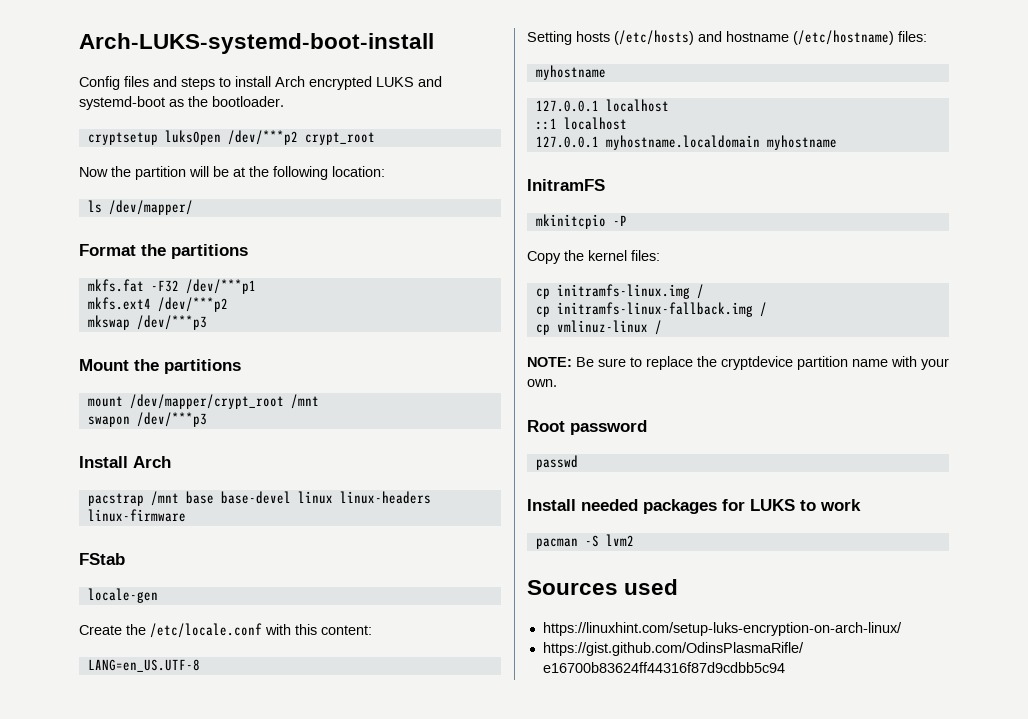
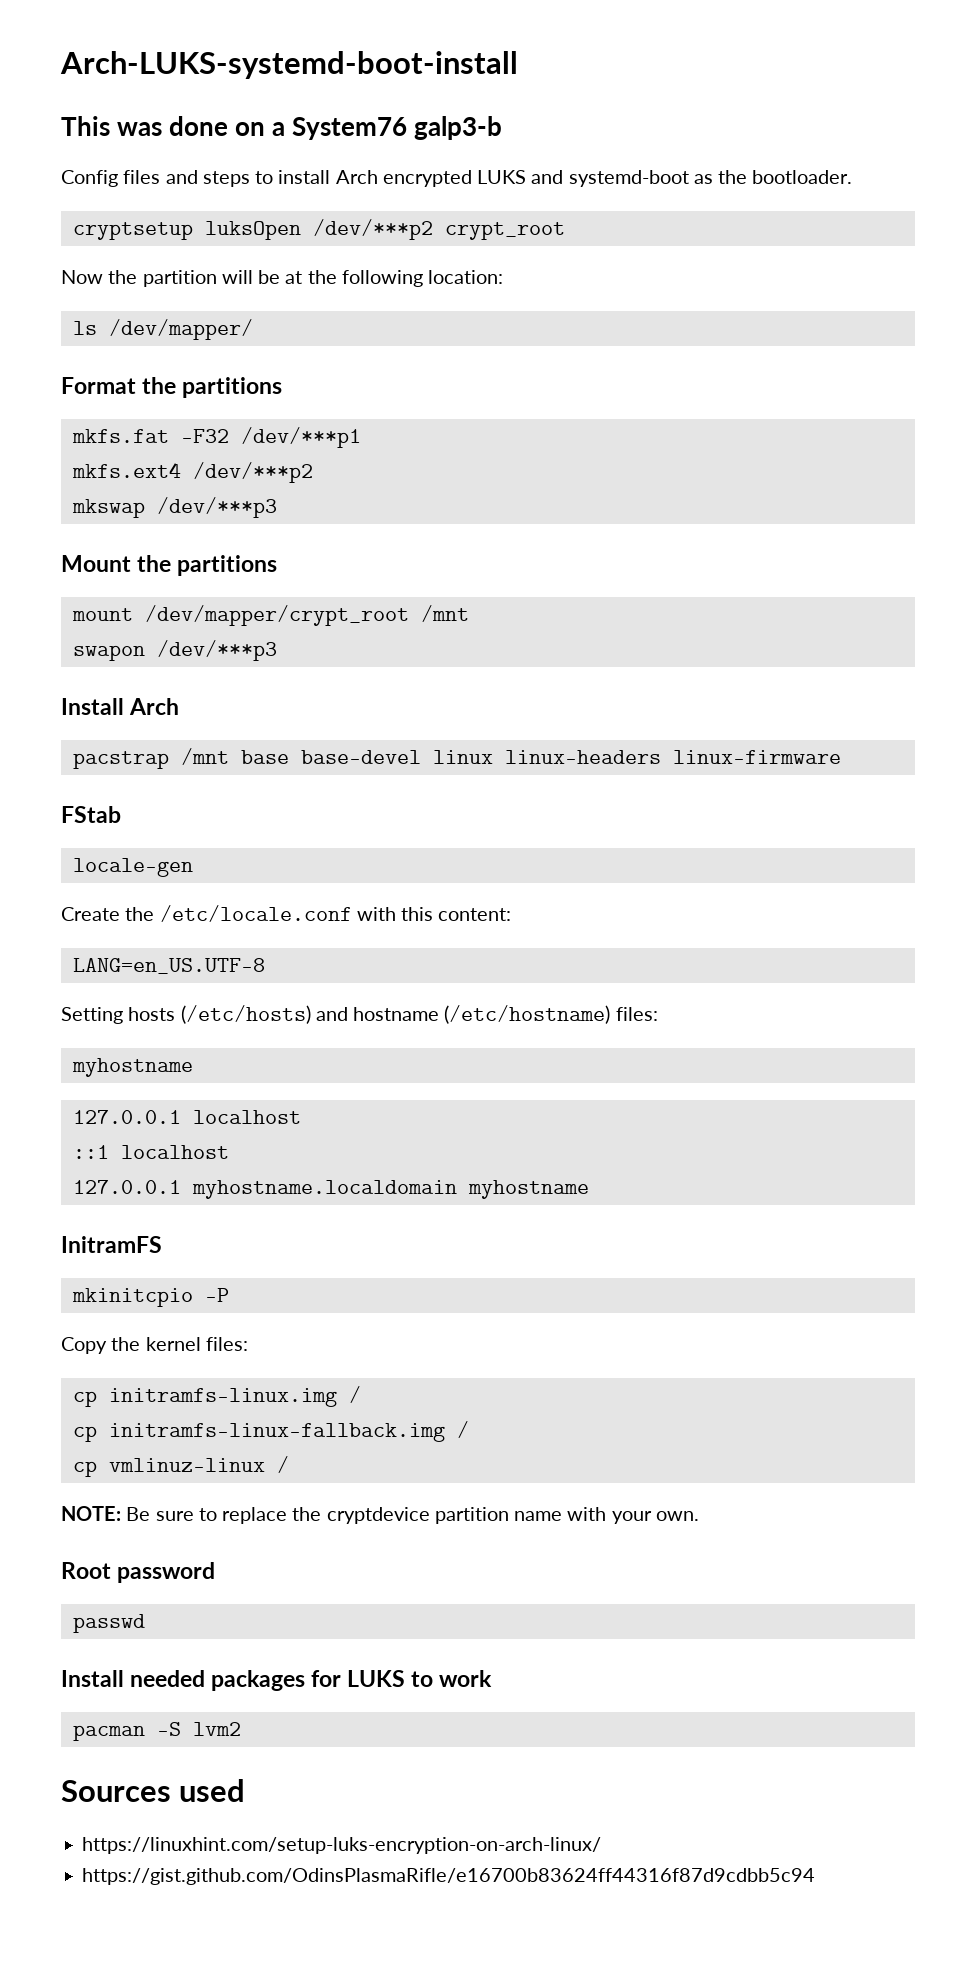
+ This was done on a System76 galp3-b

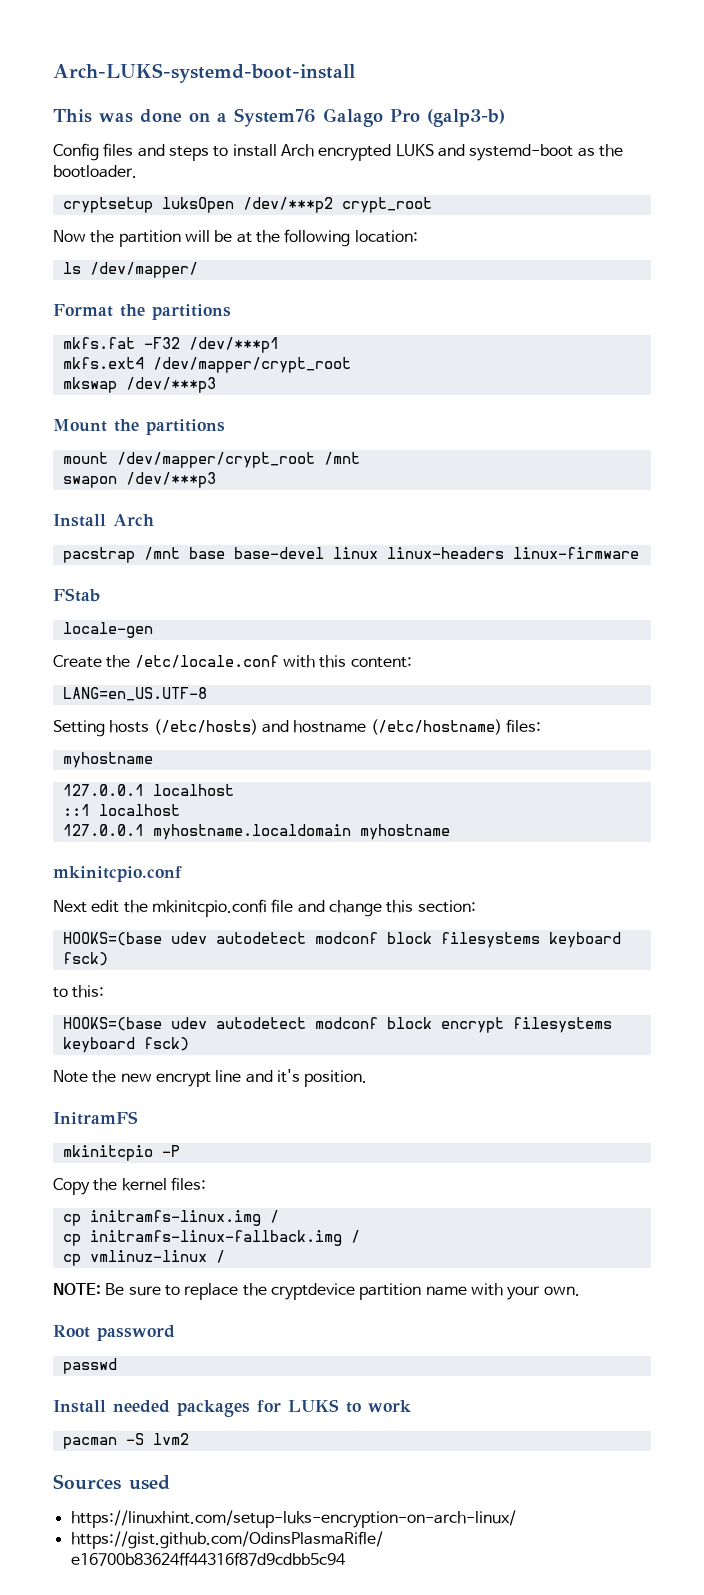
- This was done on a System76 galp3-b
+ This was done on a System76 Galago Pro (galp3-b)
- mkfs.ext4 /dev/***p2
+ mkfs.ext4 /dev/mapper/crypt_root
+ mkinitcpio.conf
+ Next edit the mkinitcpio.confi file and change this section:
+ HOOKS=(base udev autodetect modconf block filesystems keyboard fsck)
+ to this:
+ HOOKS=(base udev autodetect modconf block encrypt filesystems keyboard fsck)
+ Note the new encrypt line and it's position.

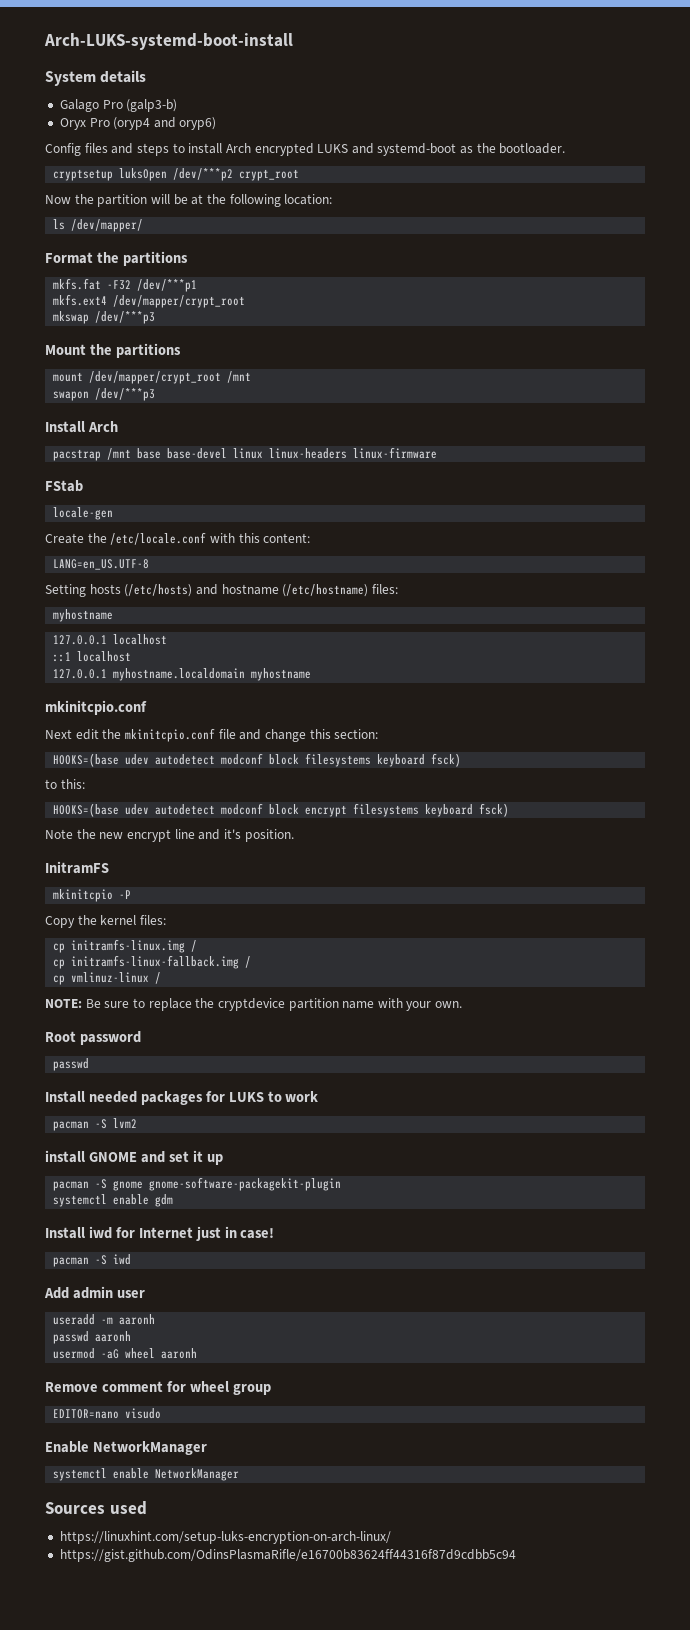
- This was done on a System76 Galago Pro (galp3-b)
+ System details
+ Galago Pro (galp3-b)
+ Oryx Pro (oryp4 and oryp6)
- Next edit the mkinitcpio.confi file and change this section:
+ Next edit the mkinitcpio.conf file and change this section:
+ install GNOME and set it up
+ pacman -S gnome gnome-software-packagekit-plugin
+ systemctl enable gdm
+ Install iwd for Internet just in case!
+ pacman -S iwd
+ Add admin user
+ useradd -m aaronh
+ passwd aaronh
+ usermod -aG wheel aaronh
+ Remove comment for wheel group
+ EDITOR=nano visudo
+ Enable NetworkManager
+ systemctl enable NetworkManager

